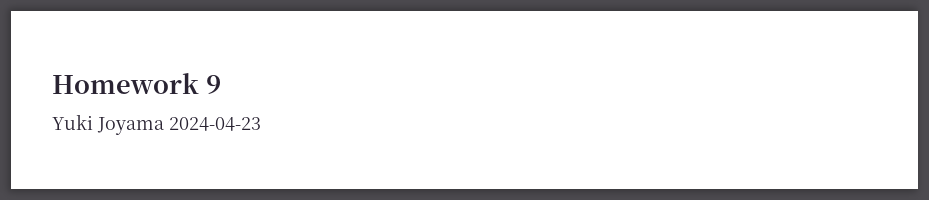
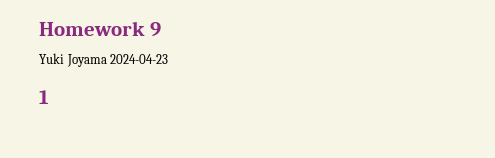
+ 1

